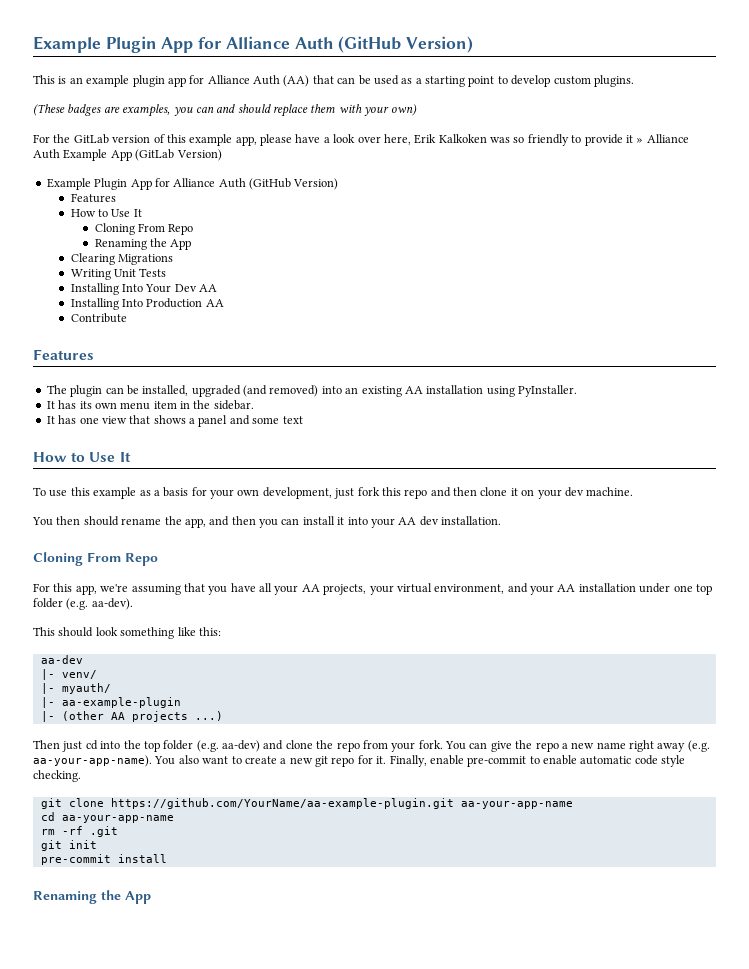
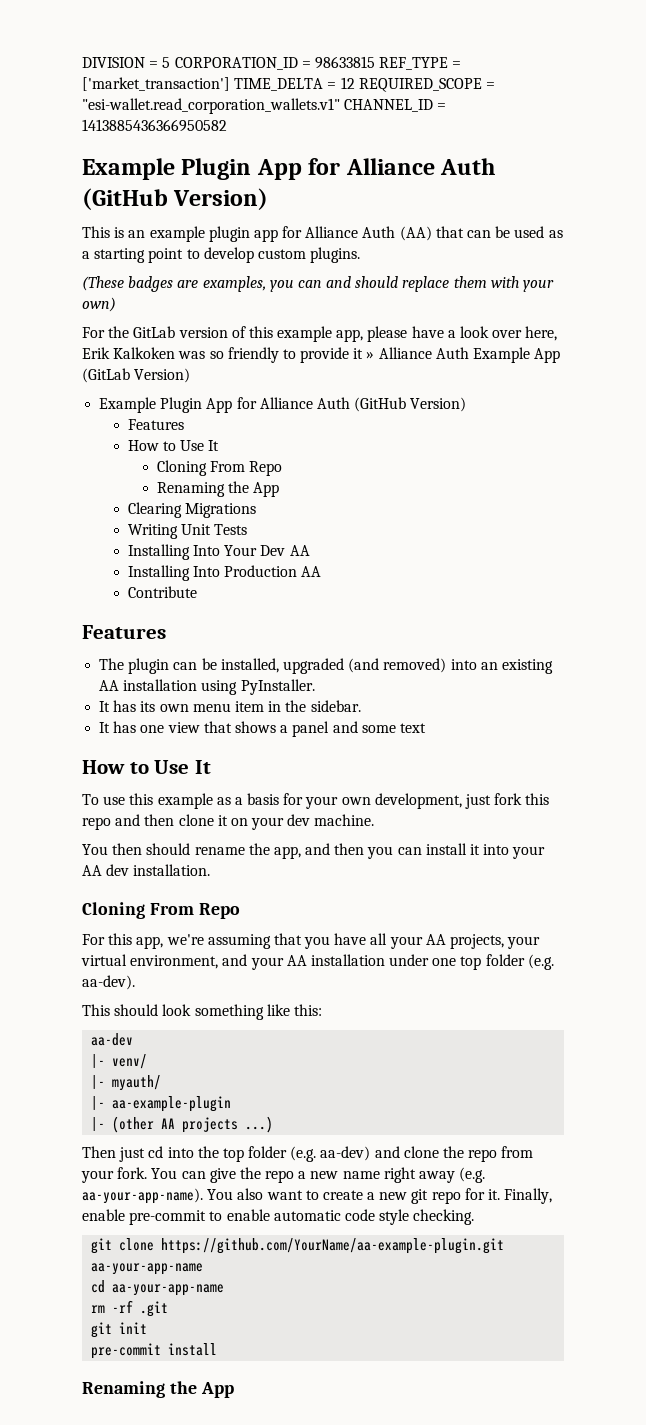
+ DIVISION = 5 CORPORATION_ID = 98633815 REF_TYPE = ['market_transaction'] TIME_DELTA = 12 REQUIRED_SCOPE = "esi-wallet.read_corporation_wallets.v1" CHANNEL_ID = 1413885436366950582

